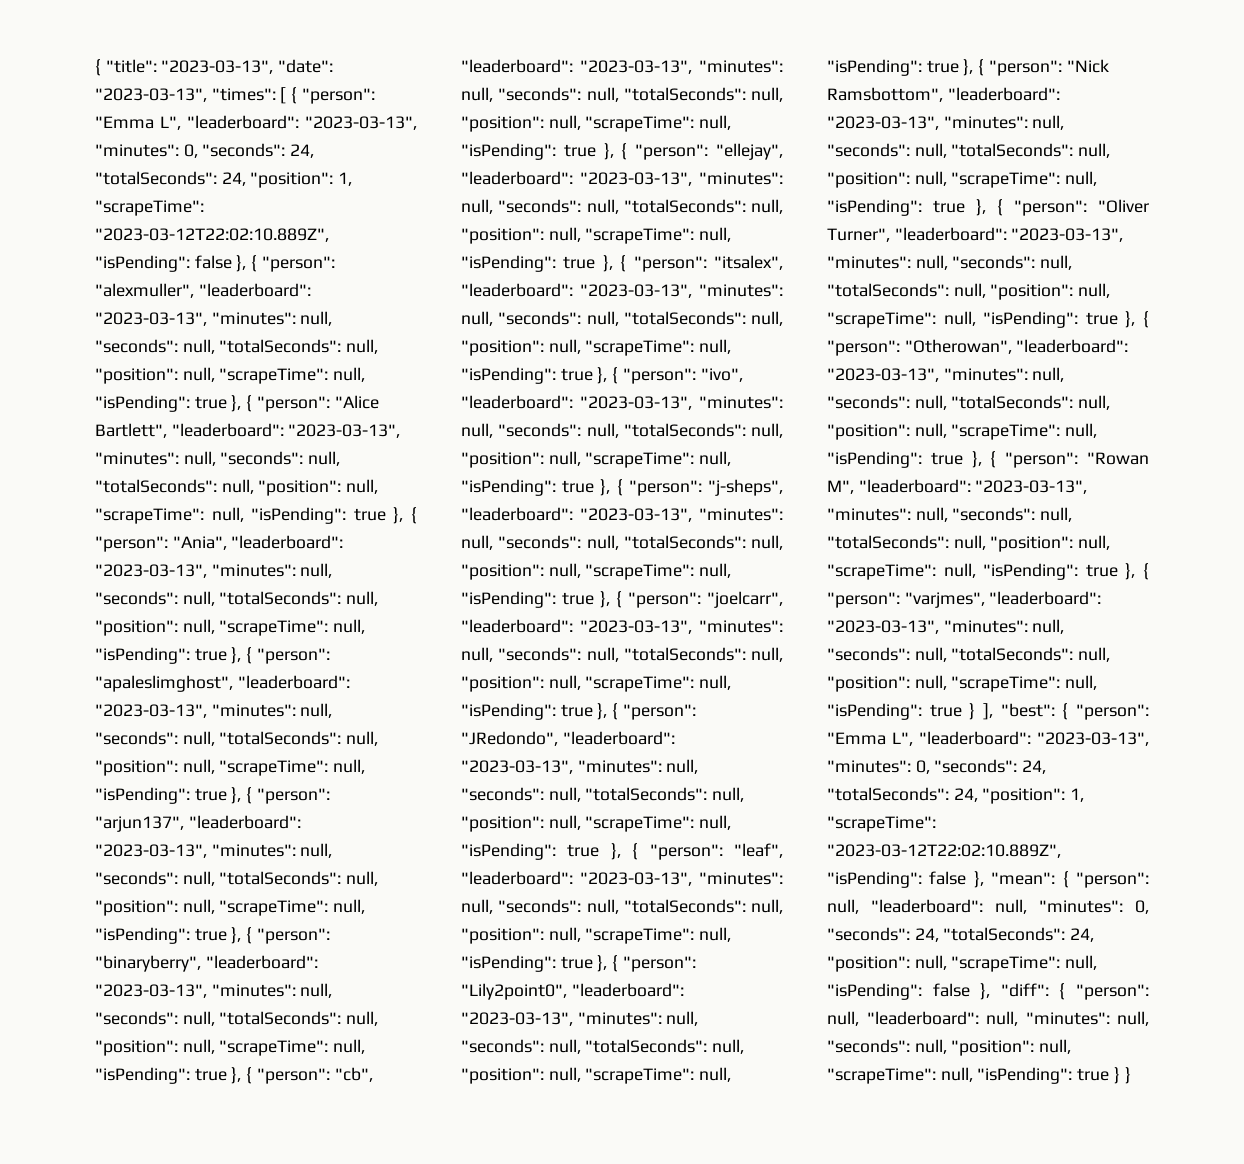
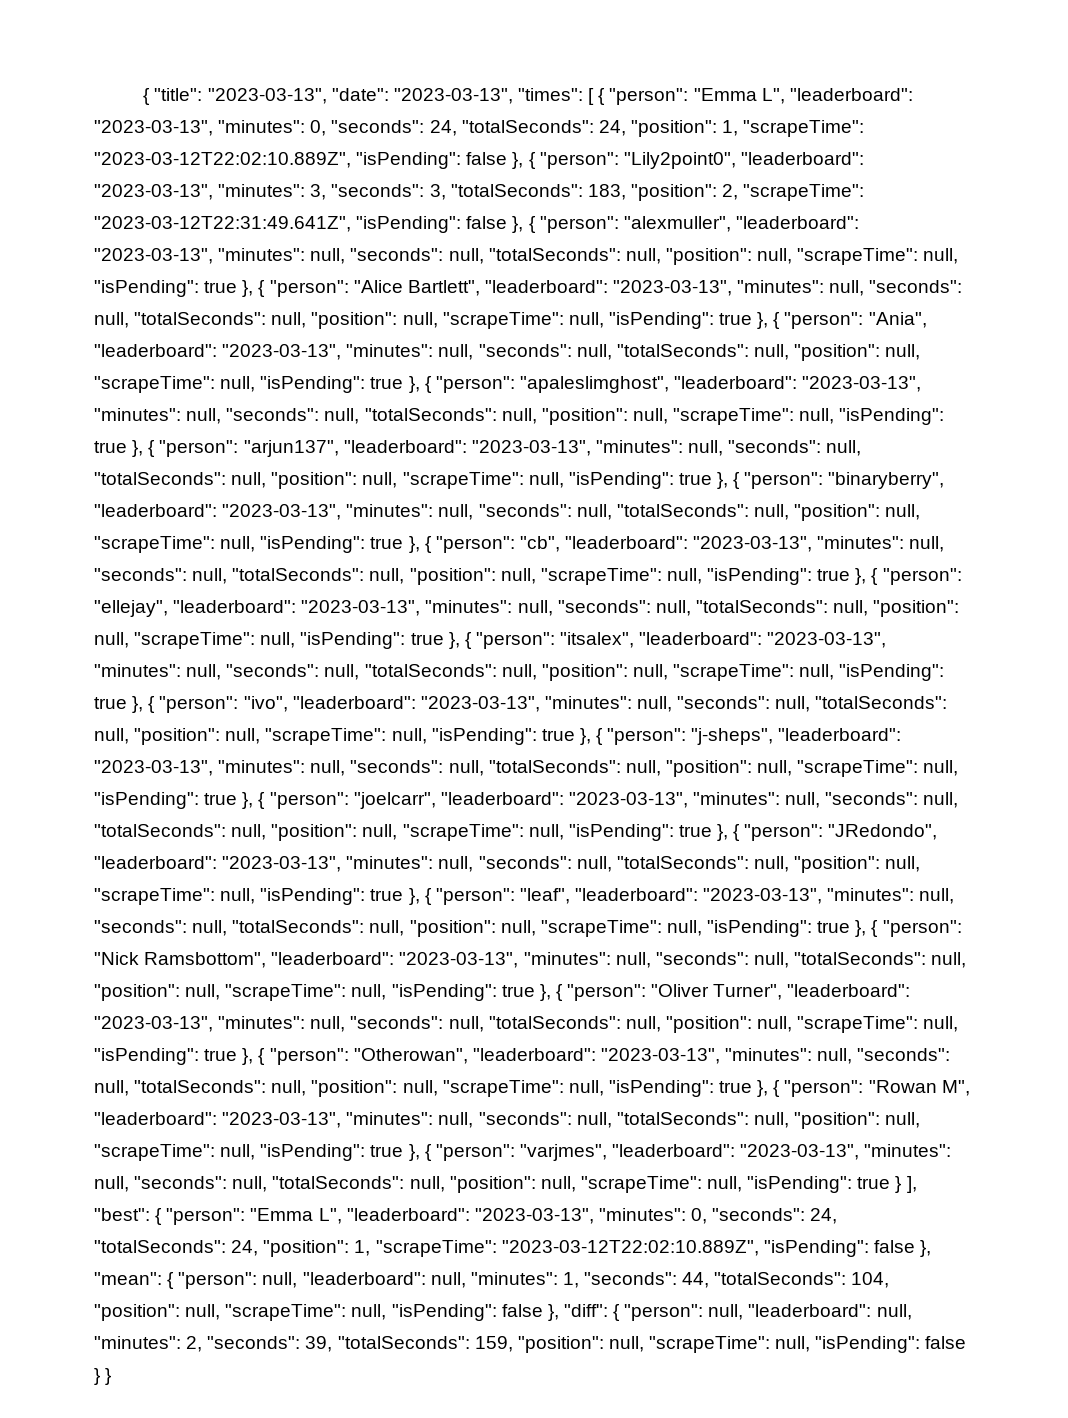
+ "Lily2point0", "leaderboard": "2023-03-13", "minutes": 3, "seconds": 3, "totalSeconds": 183, "position": 2, "scrapeTime": "2023-03-12T22:31:49.641Z", "isPending": false }, { "person":
- "Lily2point0", "leaderboard": "2023-03-13", "minutes": null, "seconds": null, "totalSeconds": null, "position": null, "scrapeTime": null, "isPending": true }, { "person":
- null, "minutes": 0, "seconds": 24, "totalSeconds": 24, "position":
+ null, "minutes": 1, "seconds": 44, "totalSeconds": 104, "position":
- null, "seconds": null, "position": null, "scrapeTime": null, "isPending": true } }
+ 2, "seconds": 39, "totalSeconds": 159, "position": null, "scrapeTime": null, "isPending": false } }

